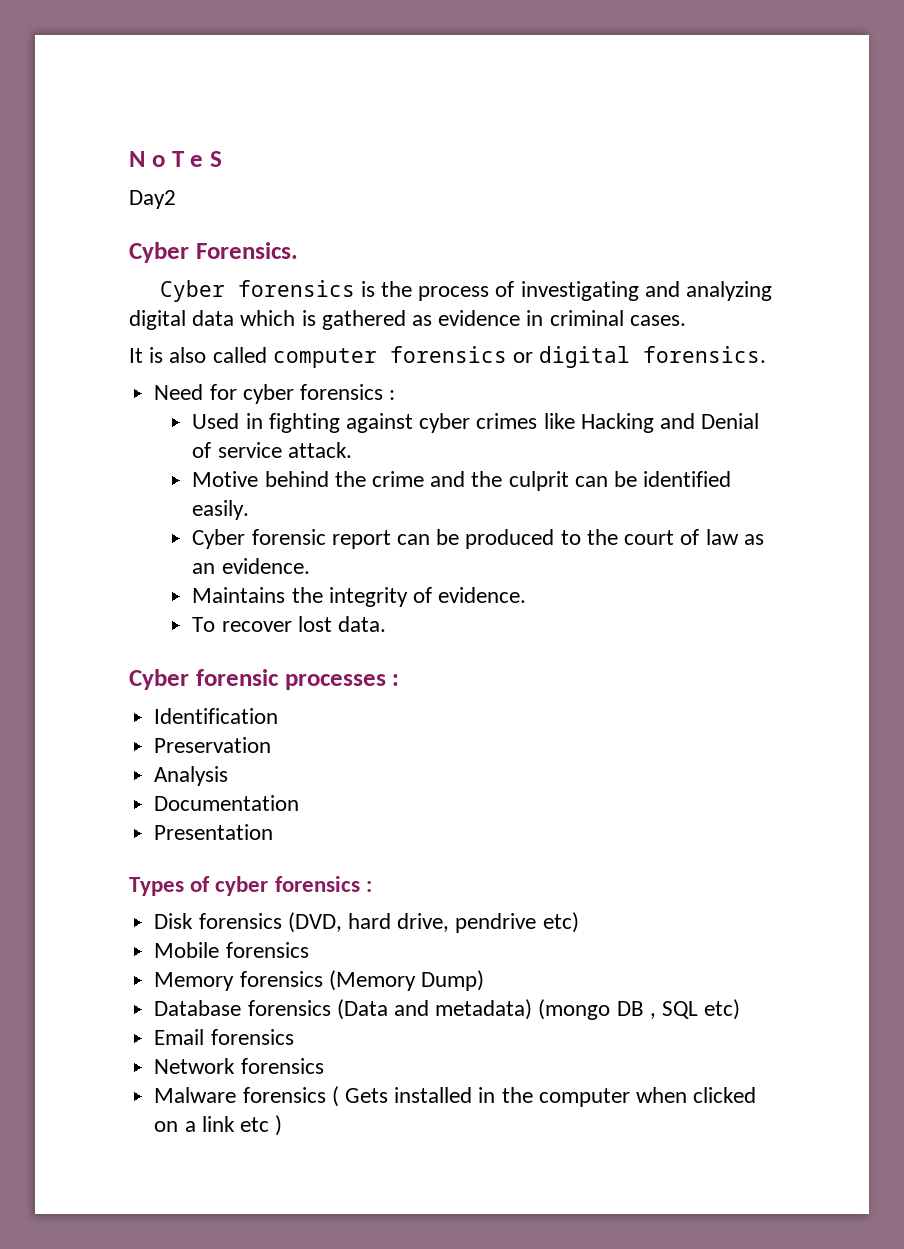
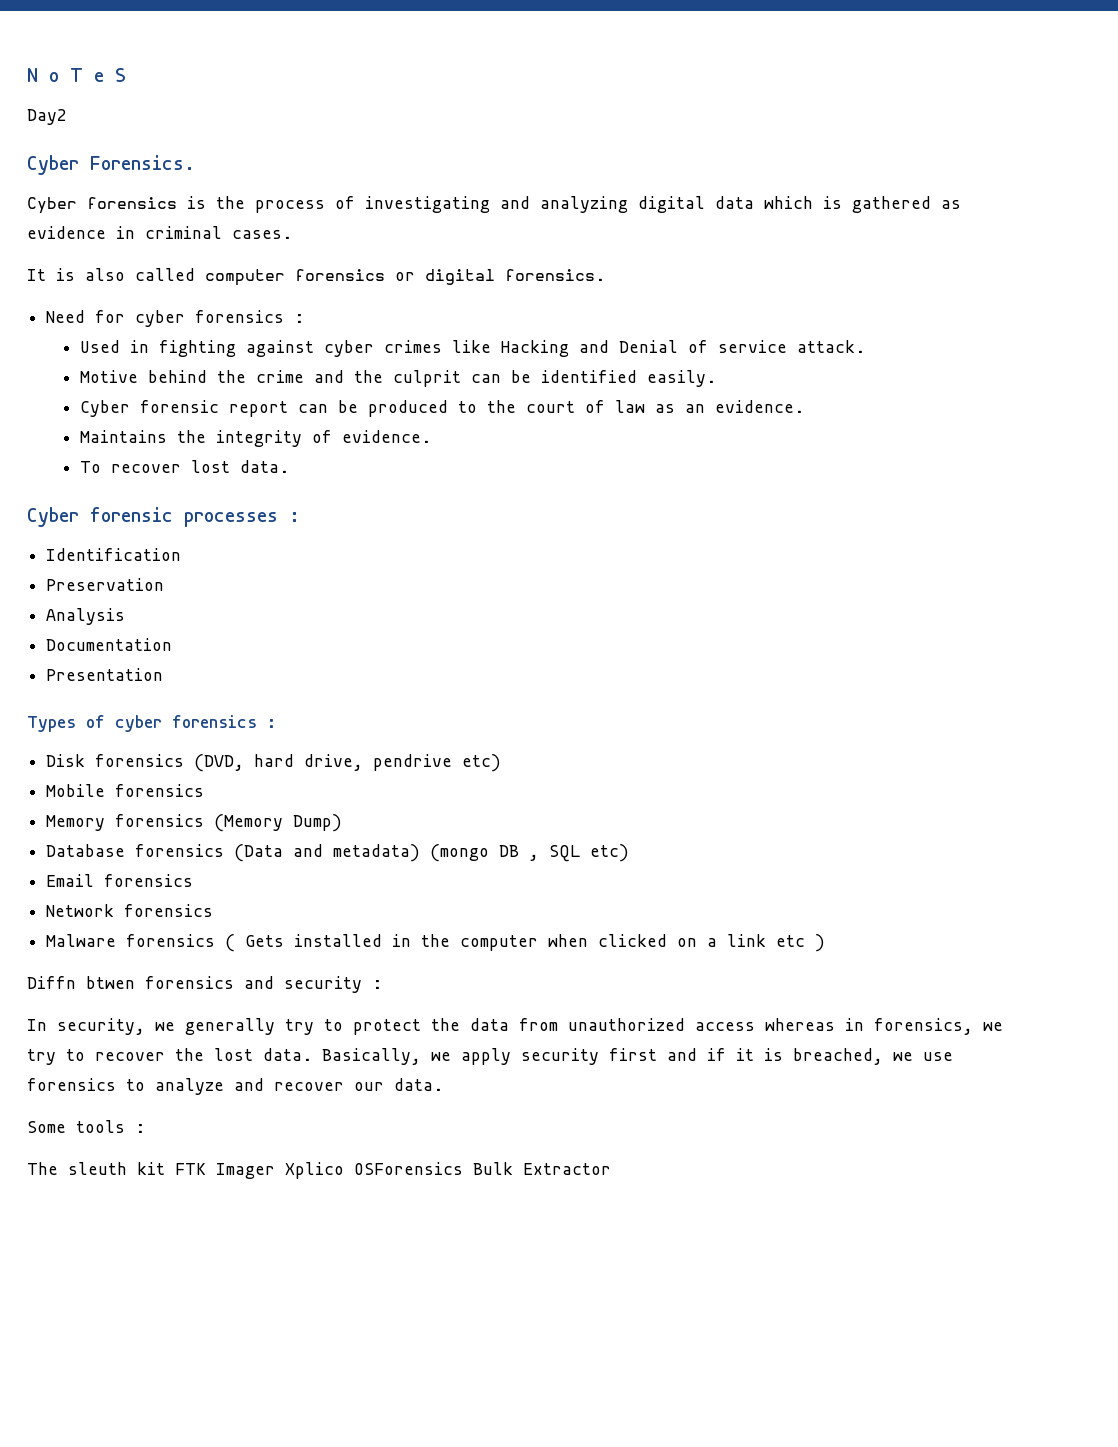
+ Diffn btwen forensics and security :
+ In security, we generally try to protect the data from unauthorized access whereas in forensics, we try to recover the lost data. Basically, we apply security first and if it is breached, we use forensics to analyze and recover our data.
+ Some tools :
+ The sleuth kit FTK Imager Xplico OSForensics Bulk Extractor

